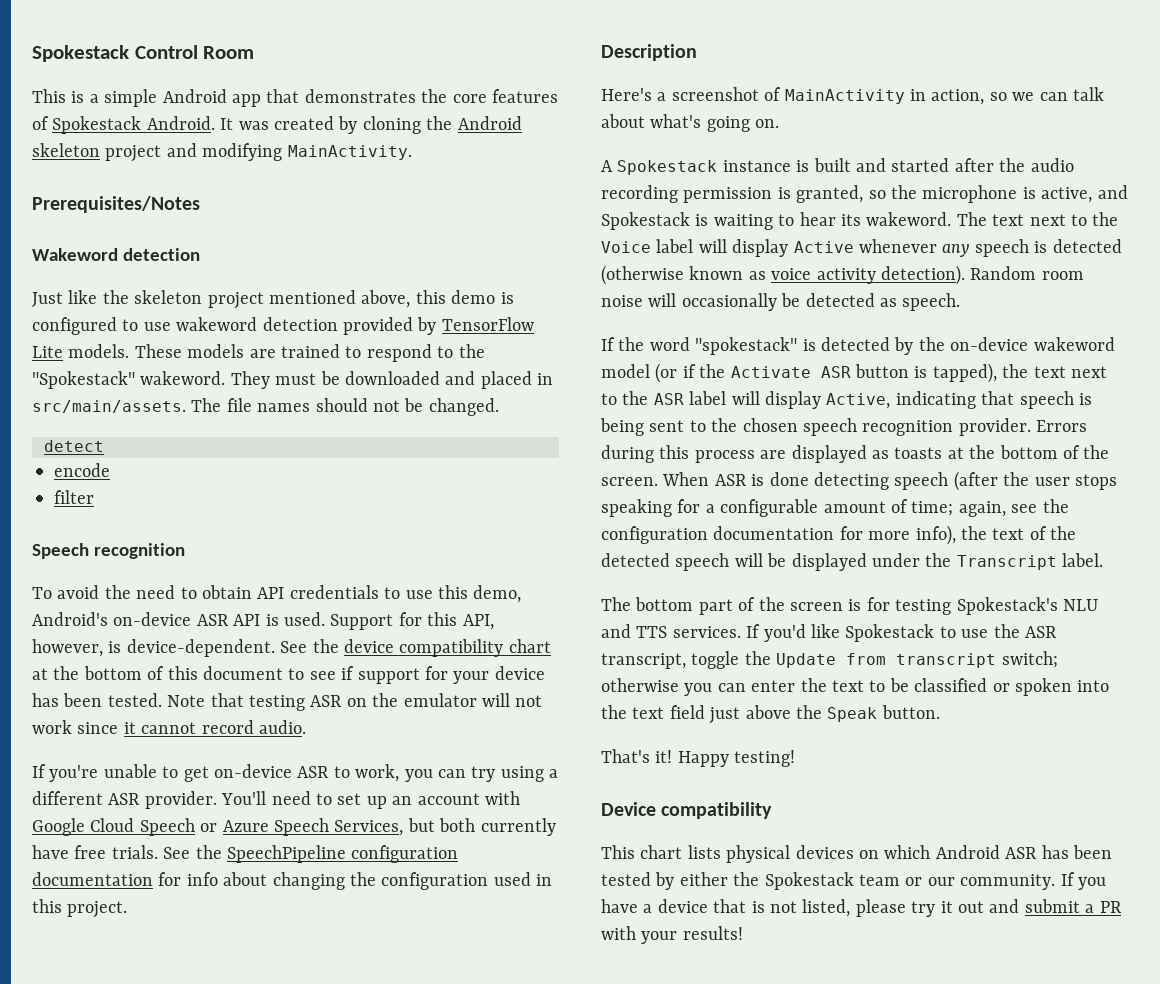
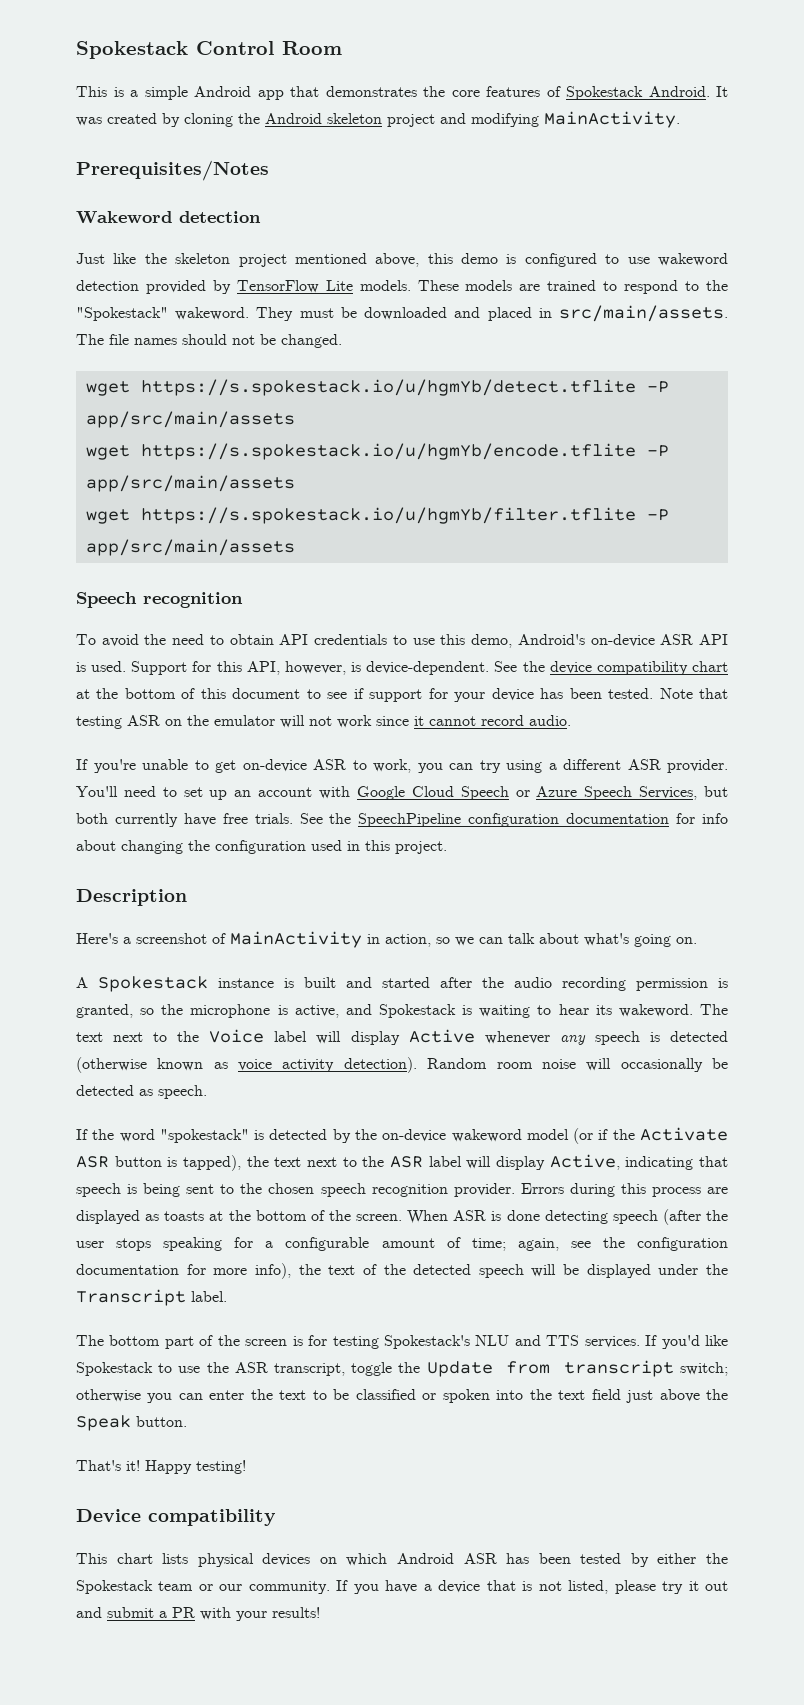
- detect
- encode
- filter
+ wget https://s.spokestack.io/u/hgmYb/detect.tflite -P app/src/main/assets
+ wget https://s.spokestack.io/u/hgmYb/encode.tflite -P app/src/main/assets
+ wget https://s.spokestack.io/u/hgmYb/filter.tflite -P app/src/main/assets

